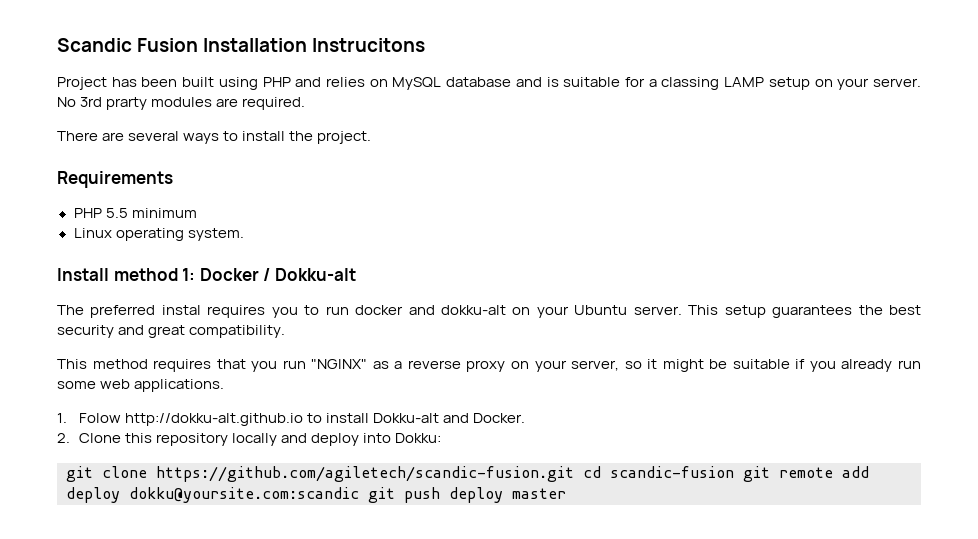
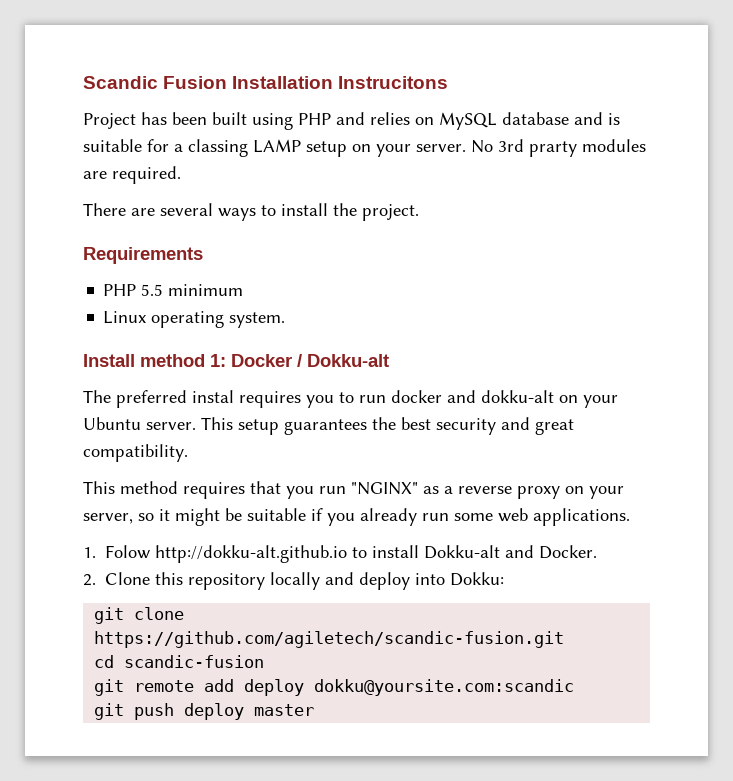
- git clone https://github.com/agiletech/scandic-fusion.git cd scandic-fusion git remote add deploy dokku@yoursite.com:scandic git push deploy master
+ git clone https://github.com/agiletech/scandic-fusion.git
+ cd scandic-fusion
+ git remote add deploy dokku@yoursite.com:scandic
+ git push deploy master

